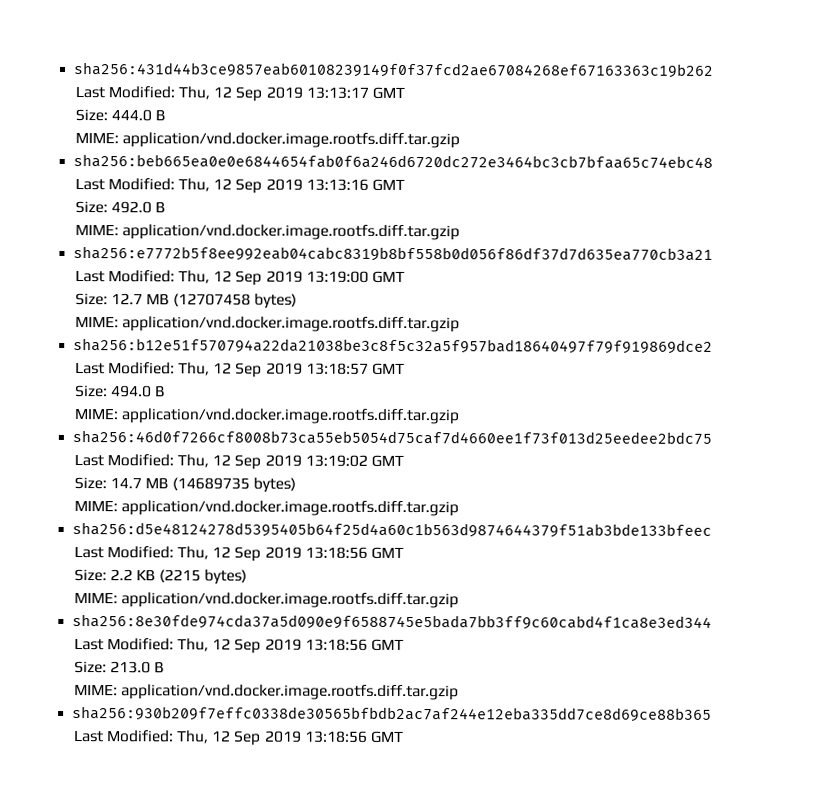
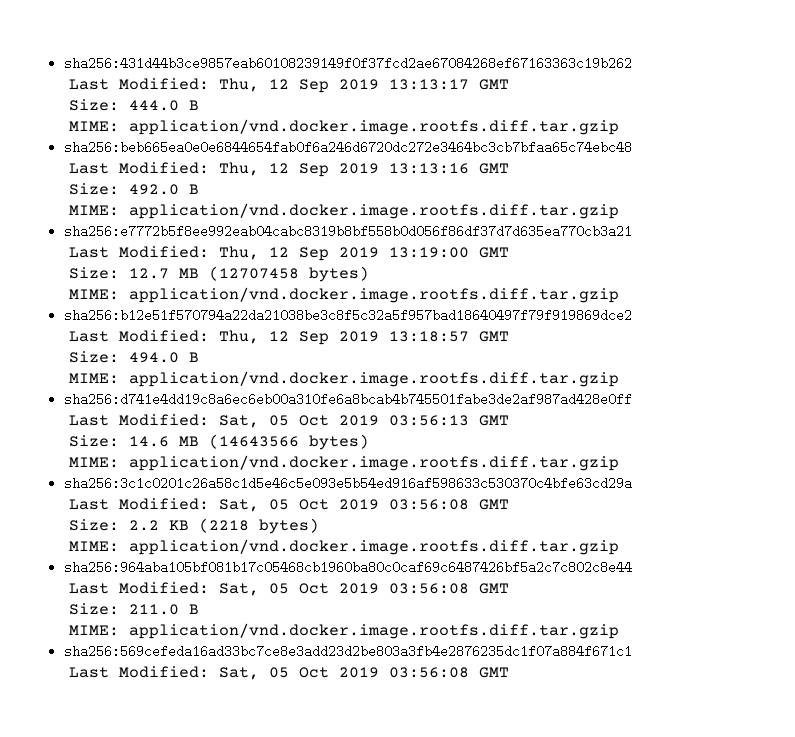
- sha256:46d0f7266cf8008b73ca55eb5054d75caf7d4660ee1f73f013d25eedee2bdc75
- Last Modified: Thu, 12 Sep 2019 13:19:02 GMT
- Size: 14.7 MB (14689735 bytes)
+ sha256:d741e4dd19c8a6ec6eb00a310fe6a8bcab4b745501fabe3de2af987ad428e0ff
+ Last Modified: Sat, 05 Oct 2019 03:56:13 GMT
+ Size: 14.6 MB (14643566 bytes)
  MIME: application/vnd.docker.image.rootfs.diff.tar.gzip
- sha256:d5e48124278d5395405b64f25d4a60c1b563d9874644379f51ab3bde133bfeec
- Last Modified: Thu, 12 Sep 2019 13:18:56 GMT
+ sha256:3c1c0201c26a58c1d5e46c5e093e5b54ed916af598633c530370c4bfe63cd29a
+ Last Modified: Sat, 05 Oct 2019 03:56:08 GMT
- Size: 2.2 KB (2215 bytes)
+ Size: 2.2 KB (2218 bytes)
  MIME: application/vnd.docker.image.rootfs.diff.tar.gzip
- sha256:8e30fde974cda37a5d090e9f6588745e5bada7bb3ff9c60cabd4f1ca8e3ed344
- Last Modified: Thu, 12 Sep 2019 13:18:56 GMT
- Size: 213.0 B
+ sha256:964aba105bf081b17c05468cb1960ba80c0caf69c6487426bf5a2c7c802c8e44
+ Last Modified: Sat, 05 Oct 2019 03:56:08 GMT
+ Size: 211.0 B
  MIME: application/vnd.docker.image.rootfs.diff.tar.gzip
- sha256:930b209f7effc0338de30565bfbdb2ac7af244e12eba335dd7ce8d69ce88b365
- Last Modified: Thu, 12 Sep 2019 13:18:56 GMT
+ sha256:569cefeda16ad33bc7ce8e3add23d2be803a3fb4e2876235dc1f07a884f671c1
+ Last Modified: Sat, 05 Oct 2019 03:56:08 GMT

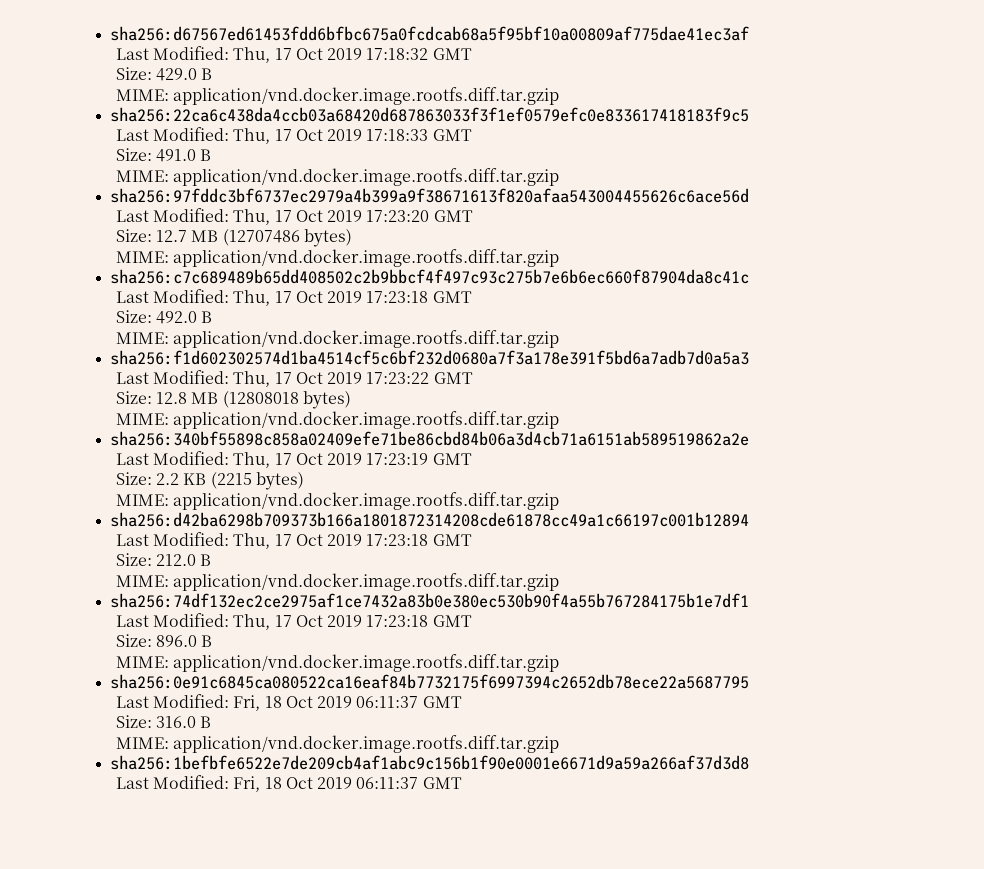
- sha256:431d44b3ce9857eab60108239149f0f37fcd2ae67084268ef67163363c19b262
- Last Modified: Thu, 12 Sep 2019 13:13:17 GMT
- Size: 444.0 B
+ sha256:d67567ed61453fdd6bfbc675a0fcdcab68a5f95bf10a00809af775dae41ec3af
+ Last Modified: Thu, 17 Oct 2019 17:18:32 GMT
+ Size: 429.0 B
  MIME: application/vnd.docker.image.rootfs.diff.tar.gzip
- sha256:beb665ea0e0e6844654fab0f6a246d6720dc272e3464bc3cb7bfaa65c74ebc48
- Last Modified: Thu, 12 Sep 2019 13:13:16 GMT
+ sha256:22ca6c438da4ccb03a68420d687863033f3f1ef0579efc0e833617418183f9c5
+ Last Modified: Thu, 17 Oct 2019 17:18:33 GMT
+ Size: 491.0 B
+ MIME: application/vnd.docker.image.rootfs.diff.tar.gzip
+ sha256:97fddc3bf6737ec2979a4b399a9f38671613f820afaa543004455626c6ace56d
+ Last Modified: Thu, 17 Oct 2019 17:23:20 GMT
+ Size: 12.7 MB (12707486 bytes)
+ MIME: application/vnd.docker.image.rootfs.diff.tar.gzip
+ sha256:c7c689489b65dd408502c2b9bbcf4f497c93c275b7e6b6ec660f87904da8c41c
+ Last Modified: Thu, 17 Oct 2019 17:23:18 GMT
- sha256:e7772b5f8ee992eab04cabc8319b8bf558b0d056f86df37d7d635ea770cb3a21
- Last Modified: Thu, 12 Sep 2019 13:19:00 GMT
- Size: 12.7 MB (12707458 bytes)
+ sha256:f1d602302574d1ba4514cf5c6bf232d0680a7f3a178e391f5bd6a7adb7d0a5a3
+ Last Modified: Thu, 17 Oct 2019 17:23:22 GMT
+ Size: 12.8 MB (12808018 bytes)
  MIME: application/vnd.docker.image.rootfs.diff.tar.gzip
- sha256:b12e51f570794a22da21038be3c8f5c32a5f957bad18640497f79f919869dce2
- Last Modified: Thu, 12 Sep 2019 13:18:57 GMT
- Size: 494.0 B
+ sha256:340bf55898c858a02409efe71be86cbd84b06a3d4cb71a6151ab589519862a2e
+ Last Modified: Thu, 17 Oct 2019 17:23:19 GMT
+ Size: 2.2 KB (2215 bytes)
  MIME: application/vnd.docker.image.rootfs.diff.tar.gzip
- sha256:d741e4dd19c8a6ec6eb00a310fe6a8bcab4b745501fabe3de2af987ad428e0ff
- Last Modified: Sat, 05 Oct 2019 03:56:13 GMT
- Size: 14.6 MB (14643566 bytes)
+ sha256:d42ba6298b709373b166a1801872314208cde61878cc49a1c66197c001b12894
+ Last Modified: Thu, 17 Oct 2019 17:23:18 GMT
+ Size: 212.0 B
  MIME: application/vnd.docker.image.rootfs.diff.tar.gzip
- sha256:3c1c0201c26a58c1d5e46c5e093e5b54ed916af598633c530370c4bfe63cd29a
- Last Modified: Sat, 05 Oct 2019 03:56:08 GMT
- Size: 2.2 KB (2218 bytes)
+ sha256:74df132ec2ce2975af1ce7432a83b0e380ec530b90f4a55b767284175b1e7df1
+ Last Modified: Thu, 17 Oct 2019 17:23:18 GMT
+ Size: 896.0 B
  MIME: application/vnd.docker.image.rootfs.diff.tar.gzip
- sha256:964aba105bf081b17c05468cb1960ba80c0caf69c6487426bf5a2c7c802c8e44
- Last Modified: Sat, 05 Oct 2019 03:56:08 GMT
- Size: 211.0 B
+ sha256:0e91c6845ca080522ca16eaf84b7732175f6997394c2652db78ece22a5687795
+ Last Modified: Fri, 18 Oct 2019 06:11:37 GMT
+ Size: 316.0 B
  MIME: application/vnd.docker.image.rootfs.diff.tar.gzip
- sha256:569cefeda16ad33bc7ce8e3add23d2be803a3fb4e2876235dc1f07a884f671c1
- Last Modified: Sat, 05 Oct 2019 03:56:08 GMT
+ sha256:1befbfe6522e7de209cb4af1abc9c156b1f90e0001e6671d9a59a266af37d3d8
+ Last Modified: Fri, 18 Oct 2019 06:11:37 GMT

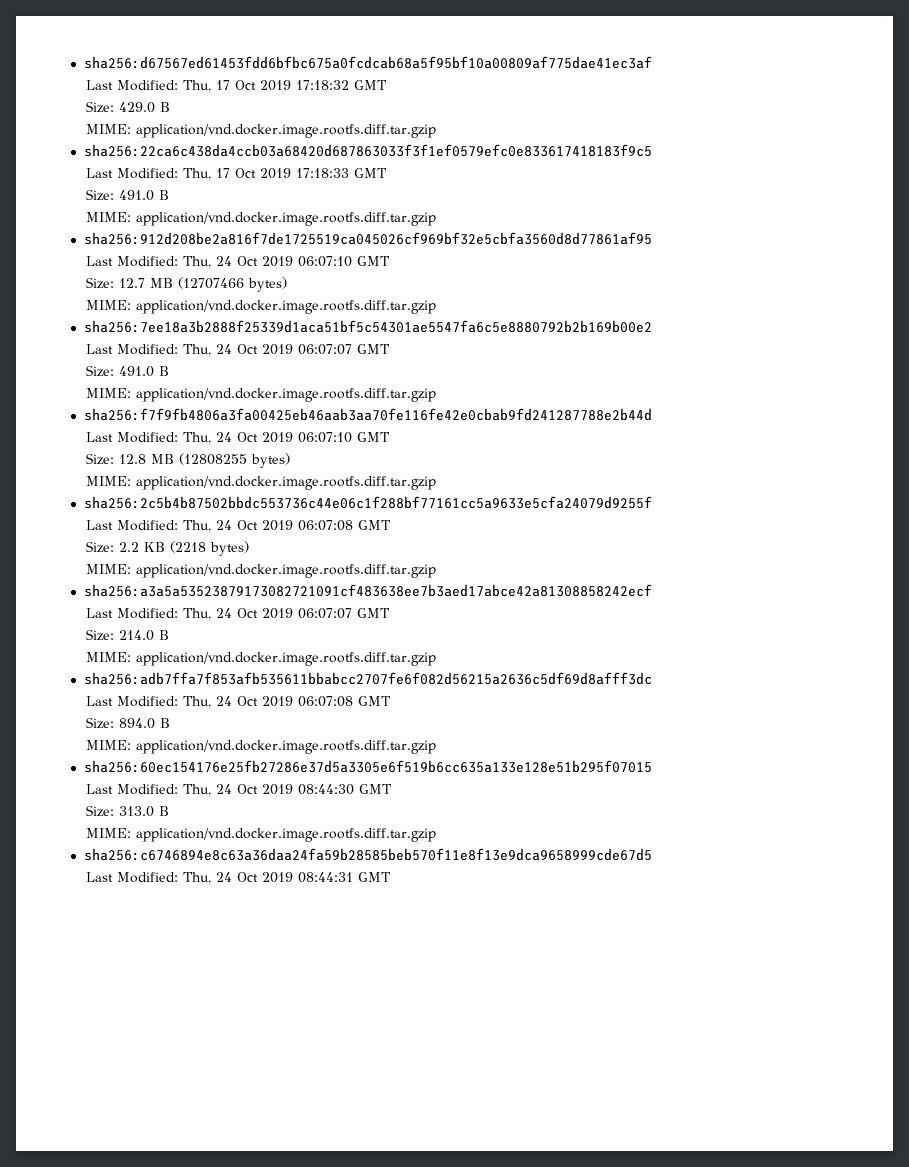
- sha256:97fddc3bf6737ec2979a4b399a9f38671613f820afaa543004455626c6ace56d
- Last Modified: Thu, 17 Oct 2019 17:23:20 GMT
+ sha256:912d208be2a816f7de1725519ca045026cf969bf32e5cbfa3560d8d77861af95
+ Last Modified: Thu, 24 Oct 2019 06:07:10 GMT
- Size: 12.7 MB (12707486 bytes)
+ Size: 12.7 MB (12707466 bytes)
  MIME: application/vnd.docker.image.rootfs.diff.tar.gzip
- sha256:c7c689489b65dd408502c2b9bbcf4f497c93c275b7e6b6ec660f87904da8c41c
- Last Modified: Thu, 17 Oct 2019 17:23:18 GMT
- Size: 492.0 B
+ sha256:7ee18a3b2888f25339d1aca51bf5c54301ae5547fa6c5e8880792b2b169b00e2
+ Last Modified: Thu, 24 Oct 2019 06:07:07 GMT
+ Size: 491.0 B
  MIME: application/vnd.docker.image.rootfs.diff.tar.gzip
- sha256:f1d602302574d1ba4514cf5c6bf232d0680a7f3a178e391f5bd6a7adb7d0a5a3
- Last Modified: Thu, 17 Oct 2019 17:23:22 GMT
+ sha256:f7f9fb4806a3fa00425eb46aab3aa70fe116fe42e0cbab9fd241287788e2b44d
+ Last Modified: Thu, 24 Oct 2019 06:07:10 GMT
- Size: 12.8 MB (12808018 bytes)
+ Size: 12.8 MB (12808255 bytes)
  MIME: application/vnd.docker.image.rootfs.diff.tar.gzip
- sha256:340bf55898c858a02409efe71be86cbd84b06a3d4cb71a6151ab589519862a2e
- Last Modified: Thu, 17 Oct 2019 17:23:19 GMT
+ sha256:2c5b4b87502bbdc553736c44e06c1f288bf77161cc5a9633e5cfa24079d9255f
+ Last Modified: Thu, 24 Oct 2019 06:07:08 GMT
- Size: 2.2 KB (2215 bytes)
+ Size: 2.2 KB (2218 bytes)
  MIME: application/vnd.docker.image.rootfs.diff.tar.gzip
- sha256:d42ba6298b709373b166a1801872314208cde61878cc49a1c66197c001b12894
- Last Modified: Thu, 17 Oct 2019 17:23:18 GMT
- Size: 212.0 B
+ sha256:a3a5a53523879173082721091cf483638ee7b3aed17abce42a81308858242ecf
+ Last Modified: Thu, 24 Oct 2019 06:07:07 GMT
+ Size: 214.0 B
  MIME: application/vnd.docker.image.rootfs.diff.tar.gzip
- sha256:74df132ec2ce2975af1ce7432a83b0e380ec530b90f4a55b767284175b1e7df1
- Last Modified: Thu, 17 Oct 2019 17:23:18 GMT
- Size: 896.0 B
+ sha256:adb7ffa7f853afb535611bbabcc2707fe6f082d56215a2636c5df69d8afff3dc
+ Last Modified: Thu, 24 Oct 2019 06:07:08 GMT
+ Size: 894.0 B
  MIME: application/vnd.docker.image.rootfs.diff.tar.gzip
- sha256:0e91c6845ca080522ca16eaf84b7732175f6997394c2652db78ece22a5687795
- Last Modified: Fri, 18 Oct 2019 06:11:37 GMT
- Size: 316.0 B
+ sha256:60ec154176e25fb27286e37d5a3305e6f519b6cc635a133e128e51b295f07015
+ Last Modified: Thu, 24 Oct 2019 08:44:30 GMT
+ Size: 313.0 B
  MIME: application/vnd.docker.image.rootfs.diff.tar.gzip
- sha256:1befbfe6522e7de209cb4af1abc9c156b1f90e0001e6671d9a59a266af37d3d8
- Last Modified: Fri, 18 Oct 2019 06:11:37 GMT
+ sha256:c6746894e8c63a36daa24fa59b28585beb570f11e8f13e9dca9658999cde67d5
+ Last Modified: Thu, 24 Oct 2019 08:44:31 GMT

